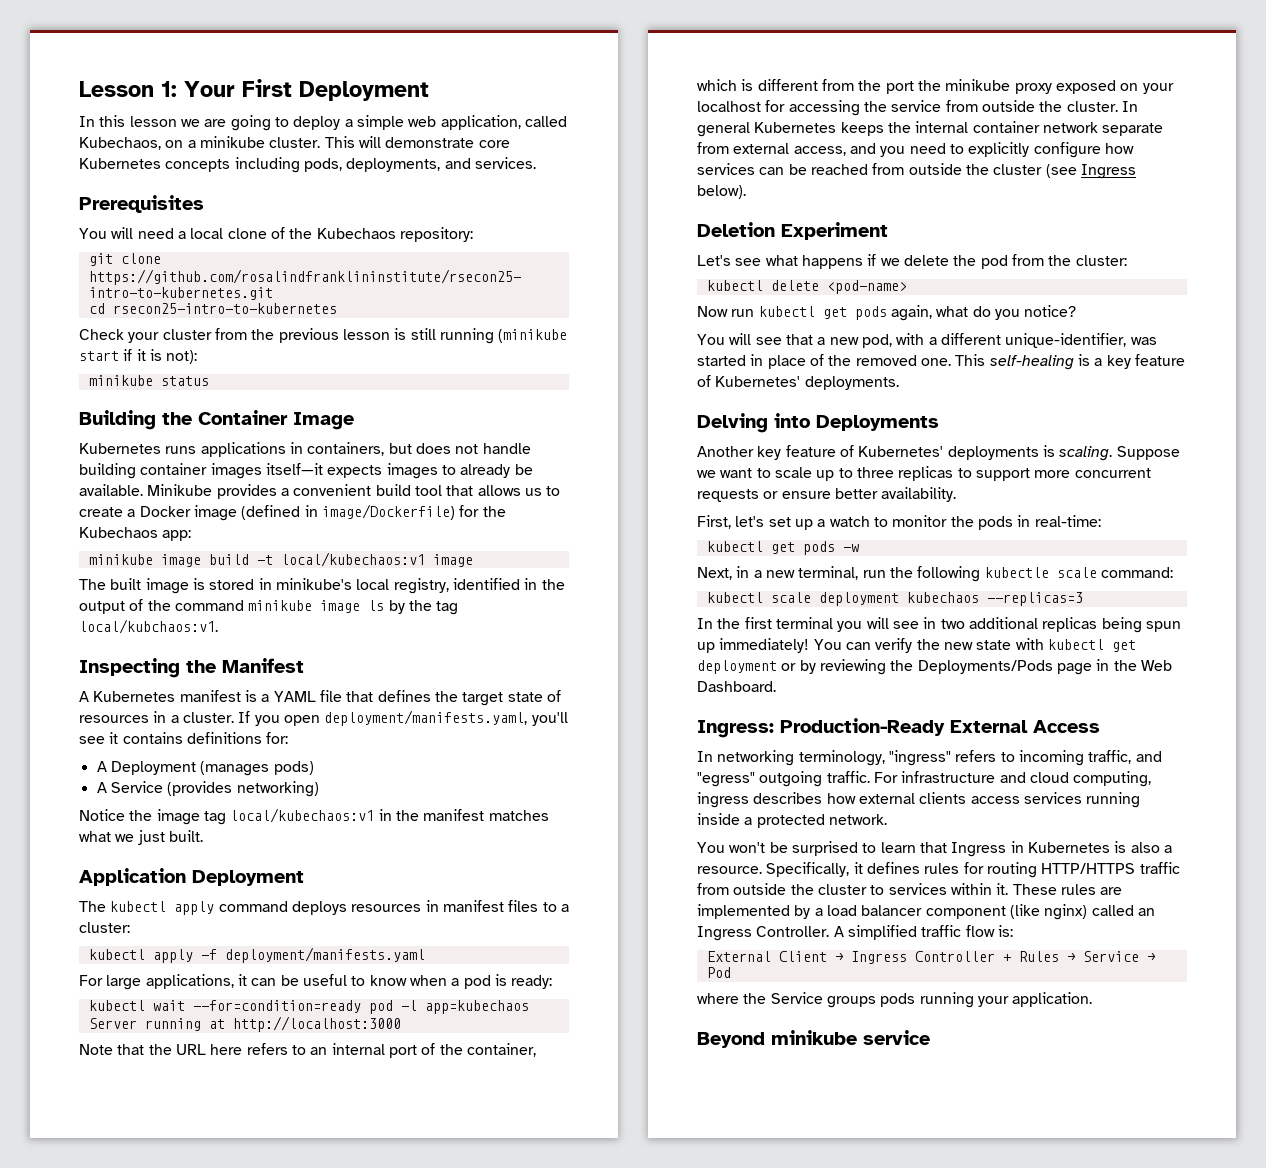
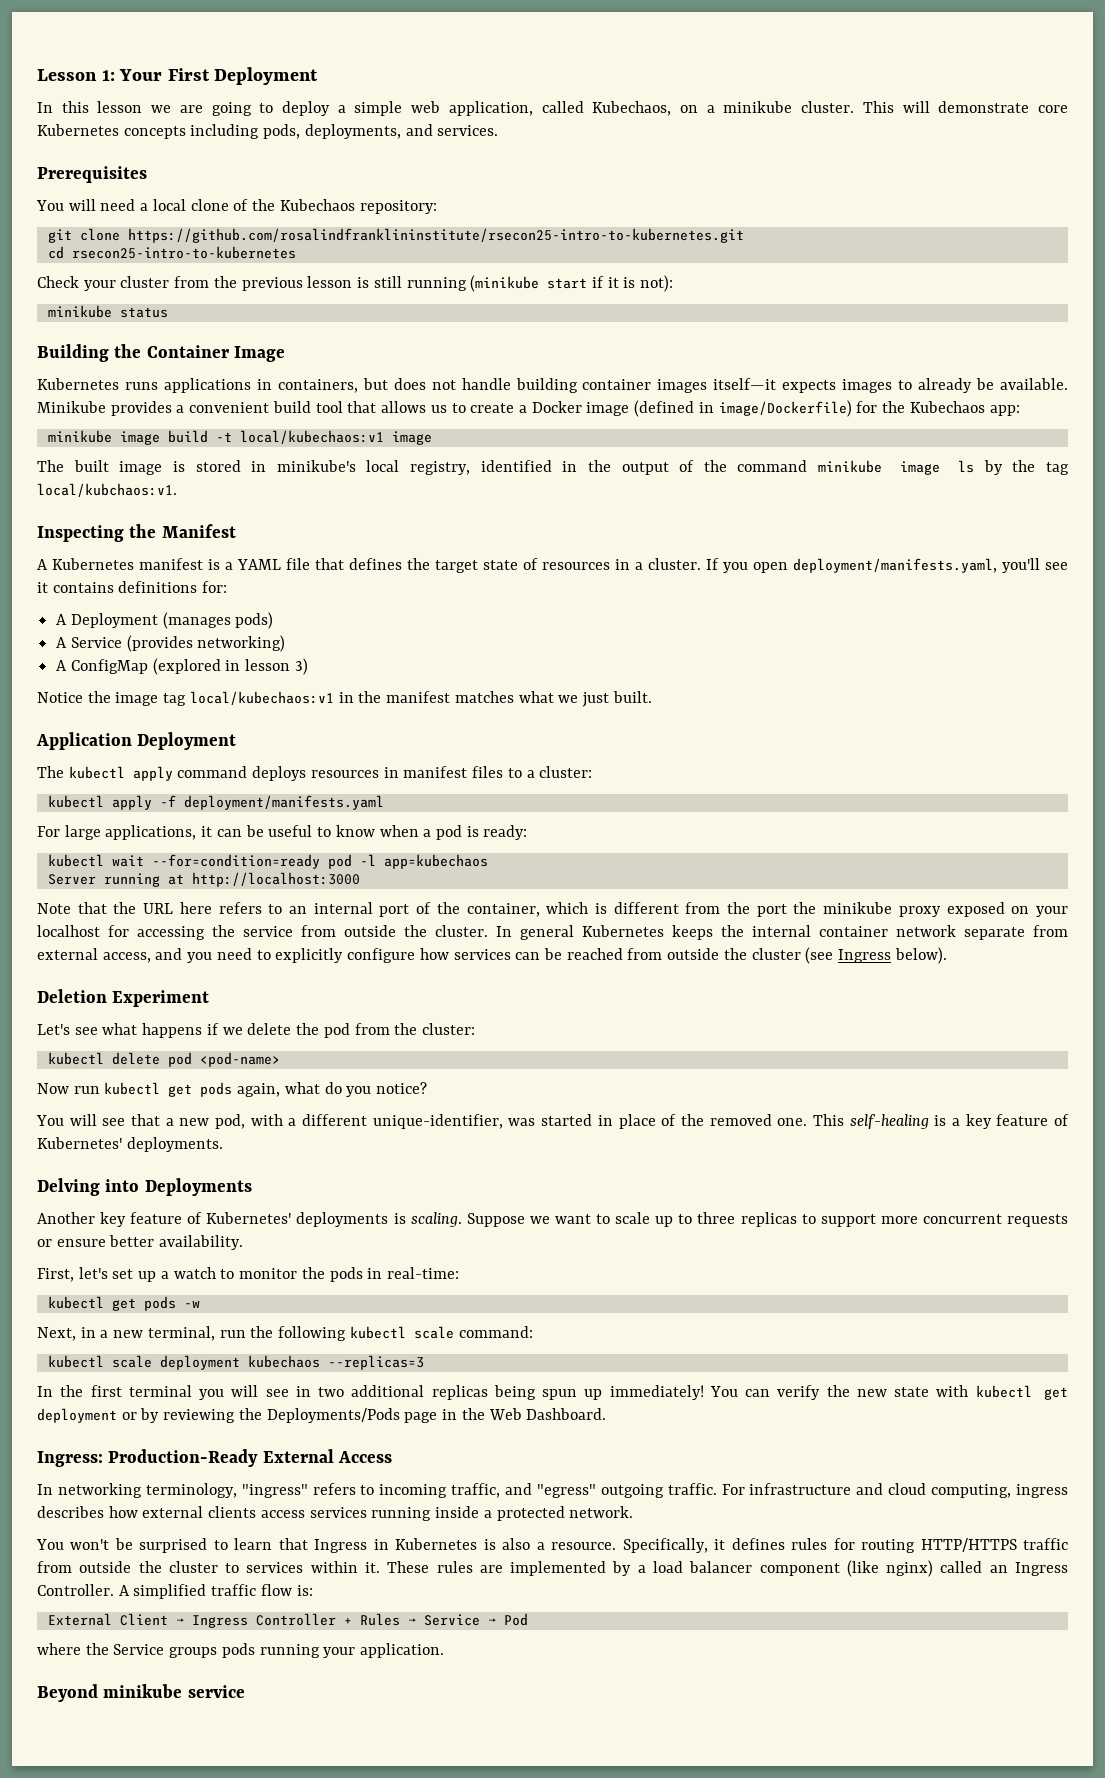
+ A ConfigMap (explored in lesson 3)
- kubectl delete <pod-name>
+ kubectl delete pod <pod-name>
- Next, in a new terminal, run the following kubectle scale command:
+ Next, in a new terminal, run the following kubectl scale command:

